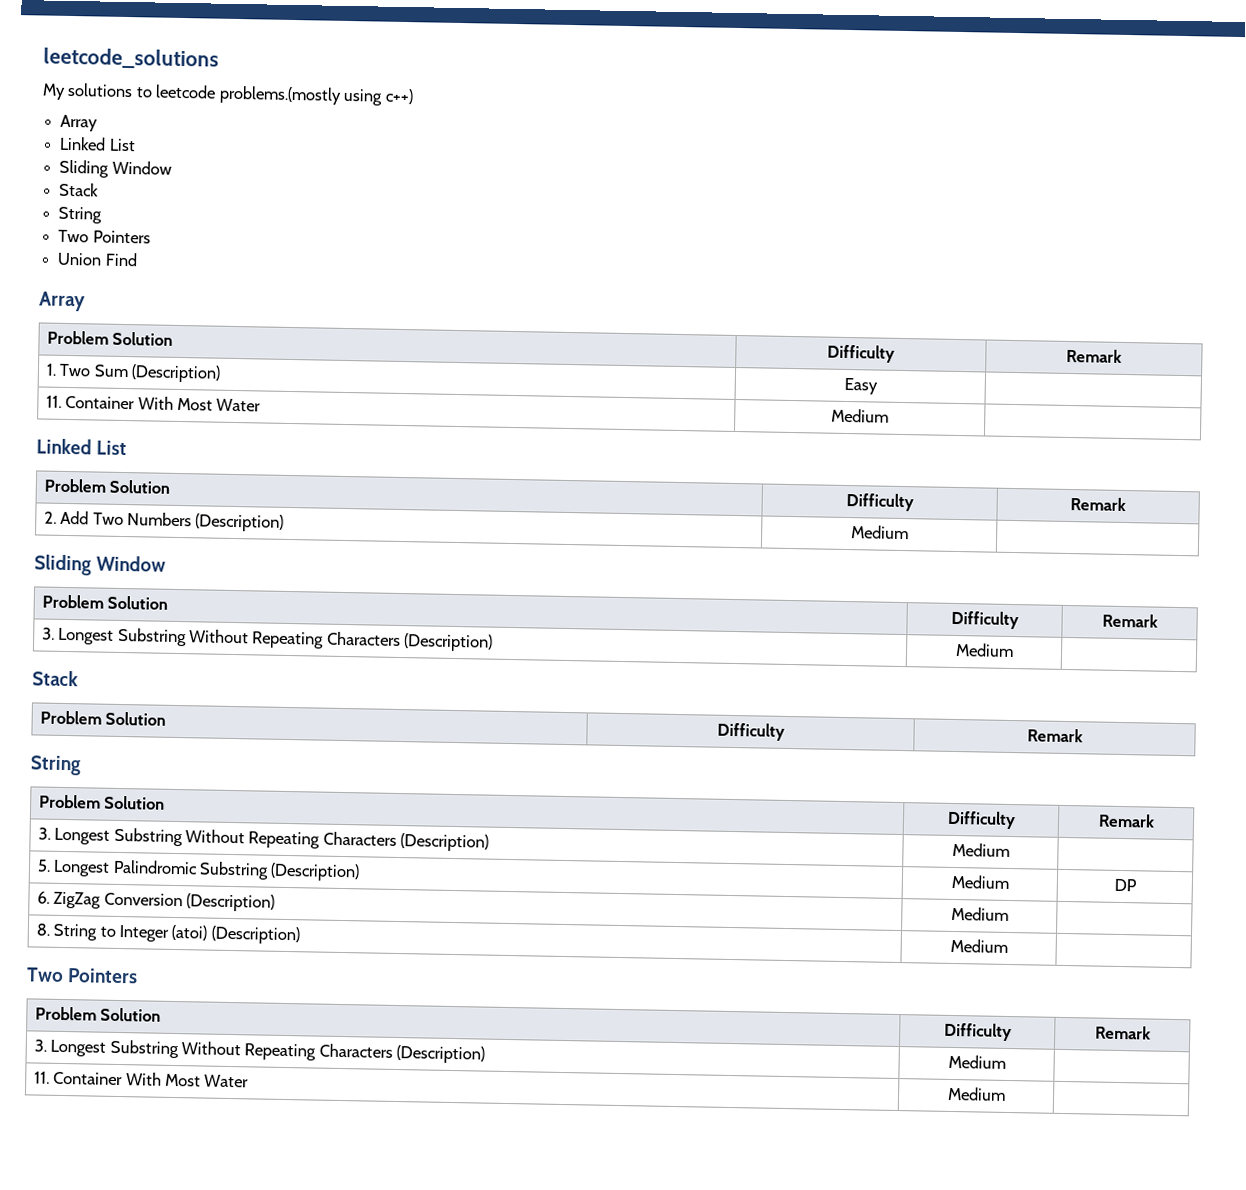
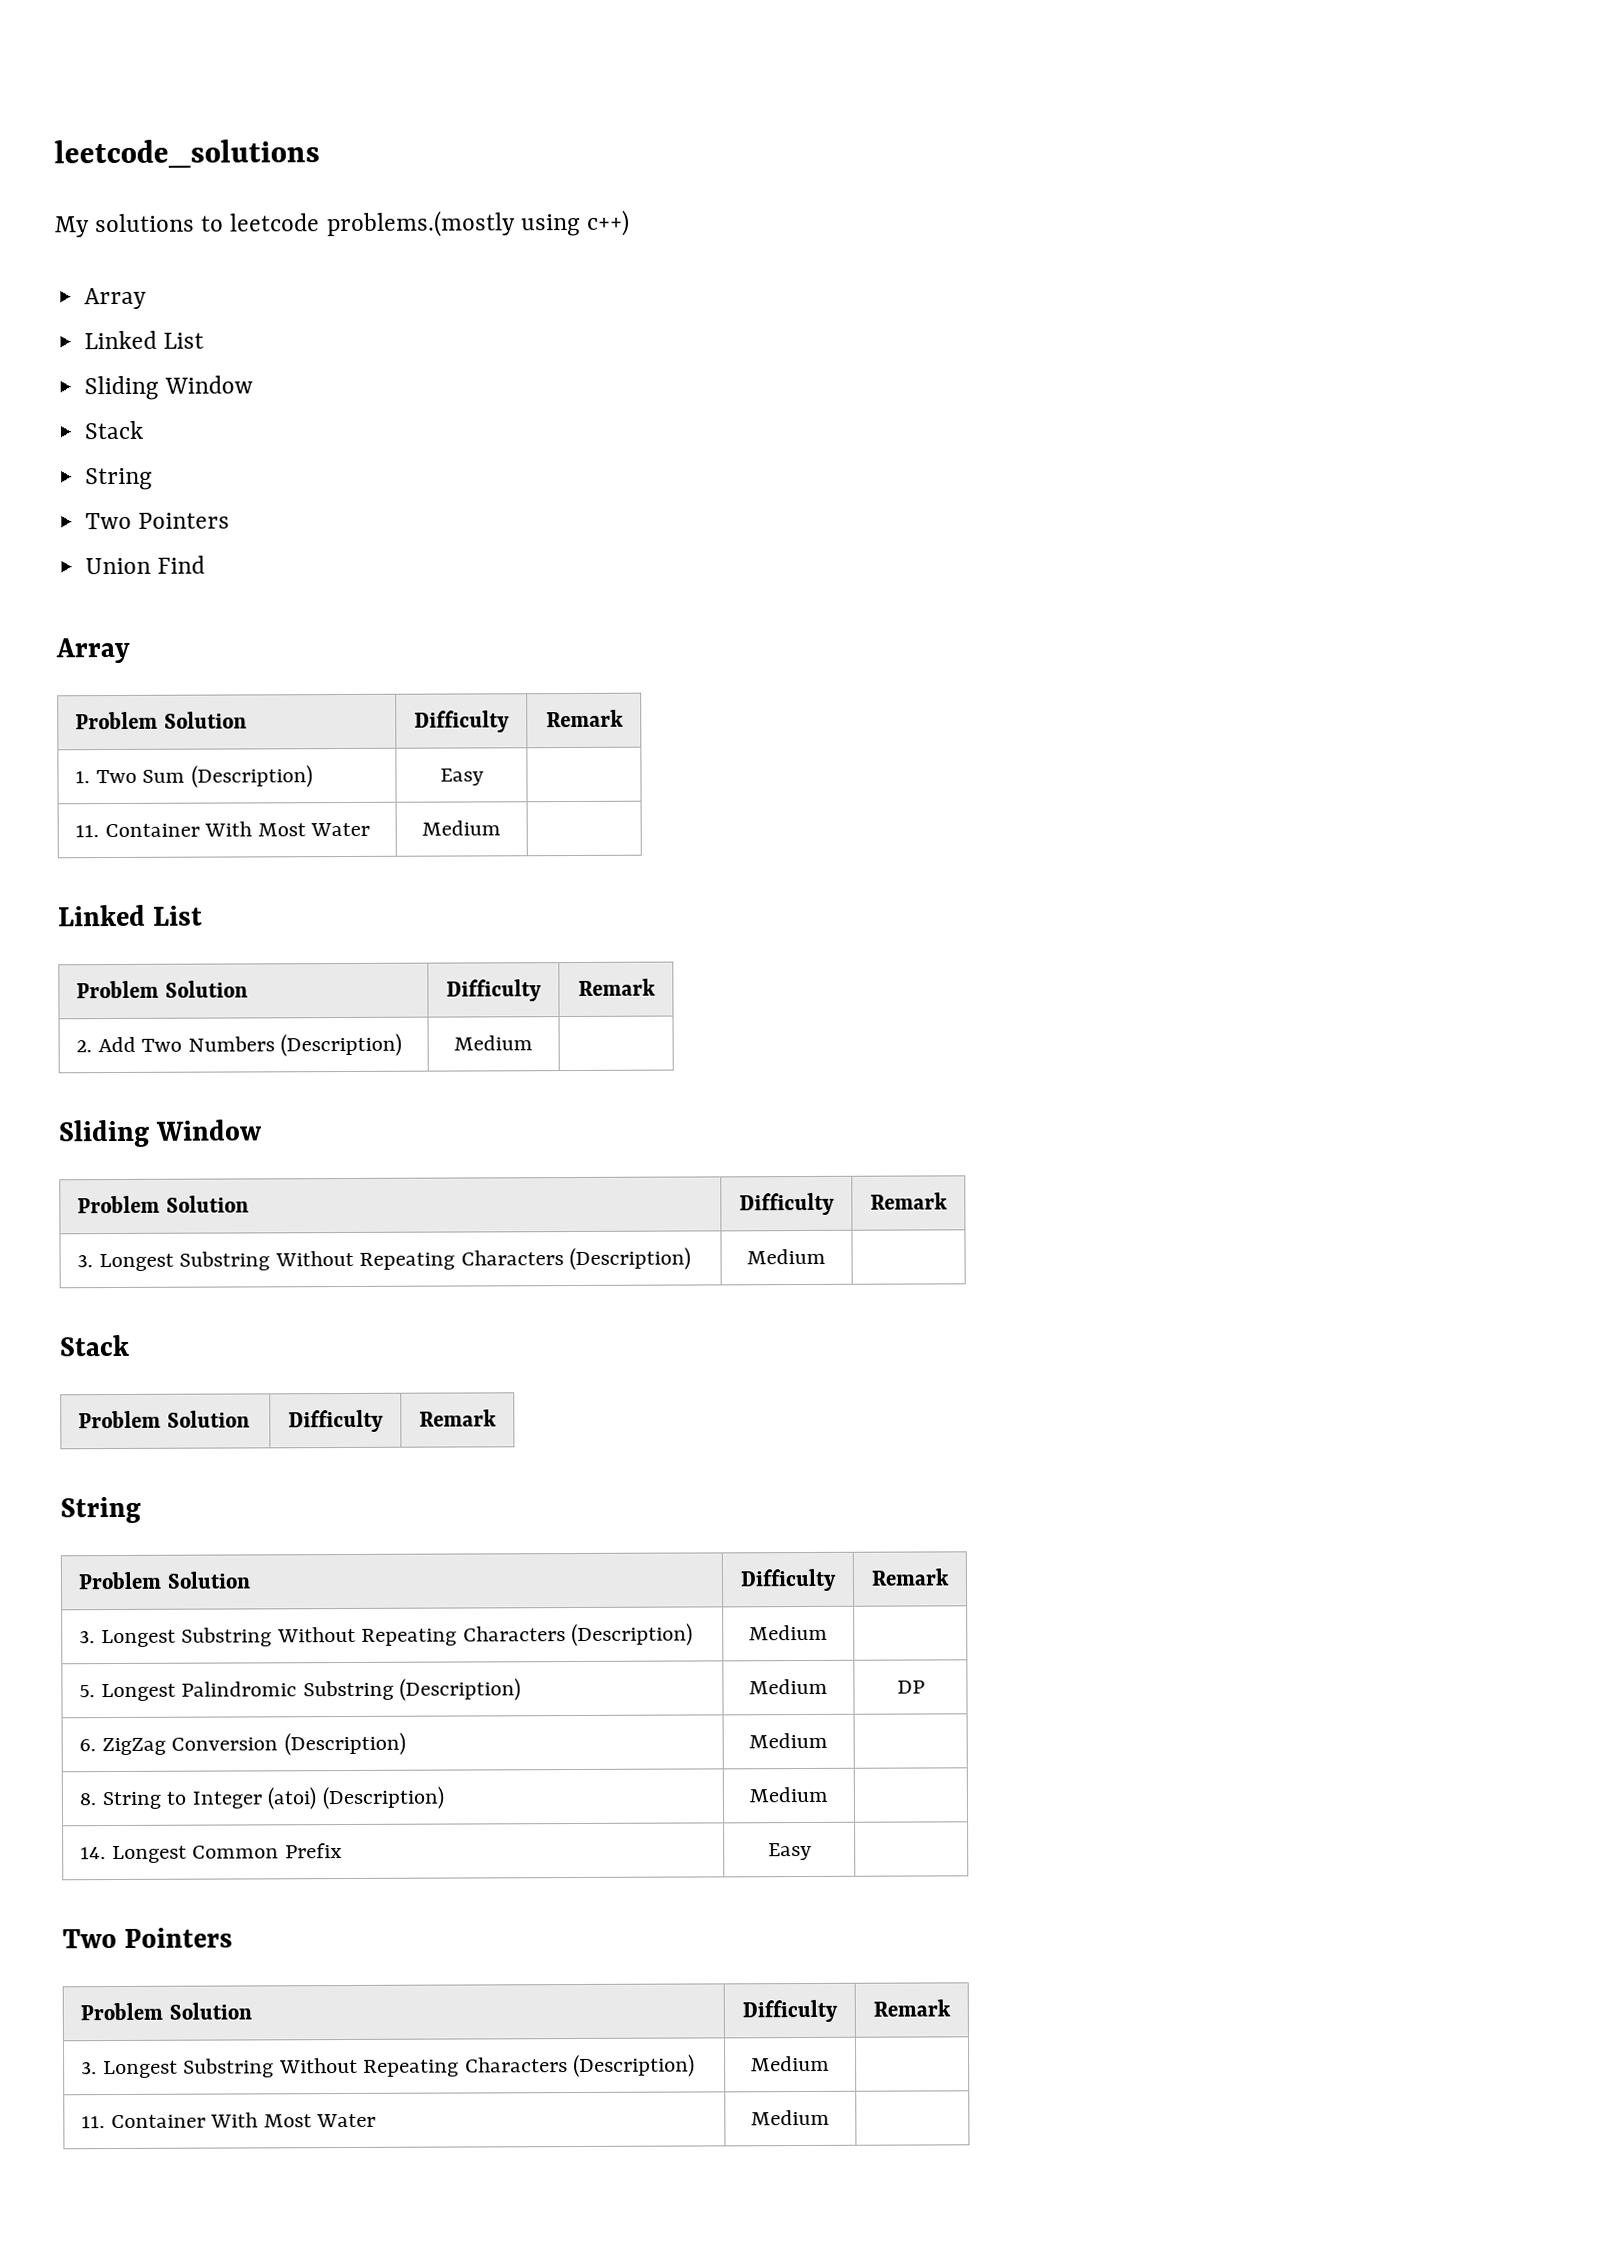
+ 14. Longest Common Prefix | Easy |

